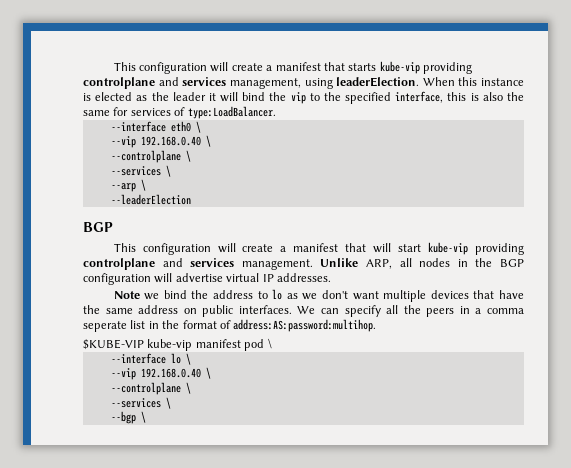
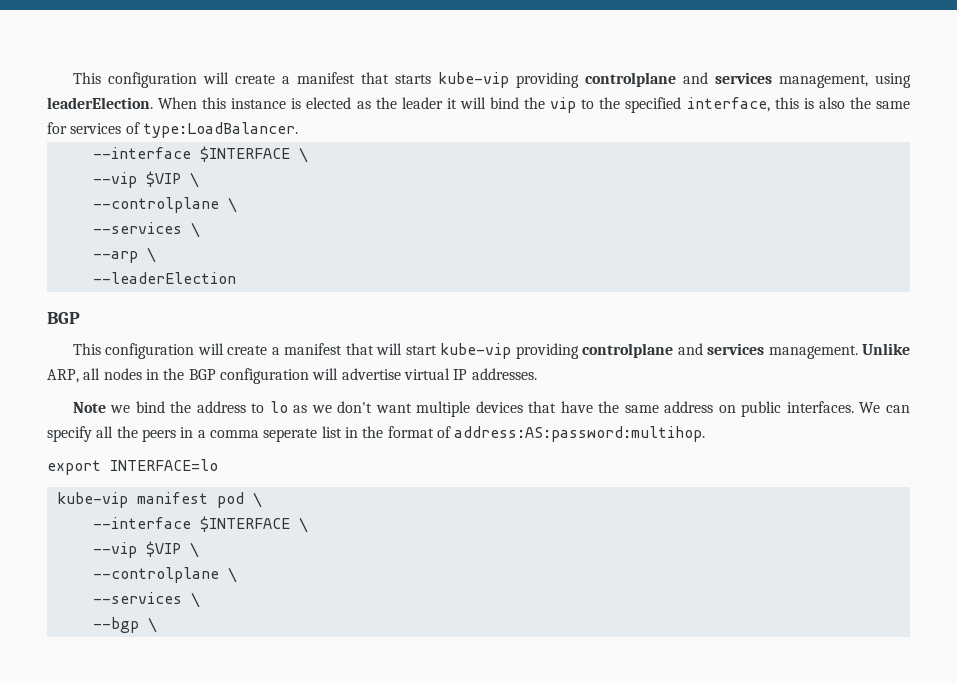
  When this instance is elected as the leader it will bind the vip to the specified interface, this is also the same for services of type:LoadBalancer.
- --interface eth0 \
- --vip 192.168.0.40 \
+ --interface $INTERFACE \
+ --vip $VIP \
- $KUBE-VIP kube-vip manifest pod \
- --interface lo \
- --vip 192.168.0.40 \
+ export INTERFACE=lo
+ kube-vip manifest pod \
+ --interface $INTERFACE \
+ --vip $VIP \

